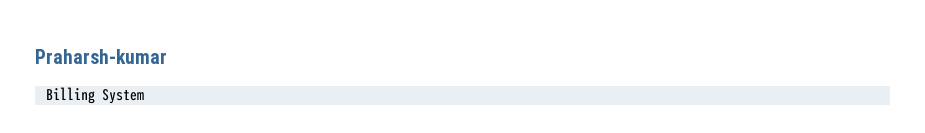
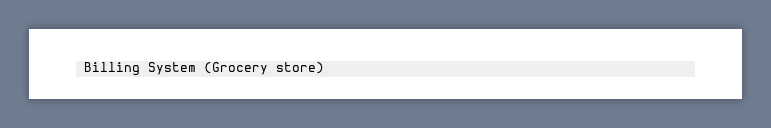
- Praharsh-kumar
- Billing System
+ Billing System (Grocery store)

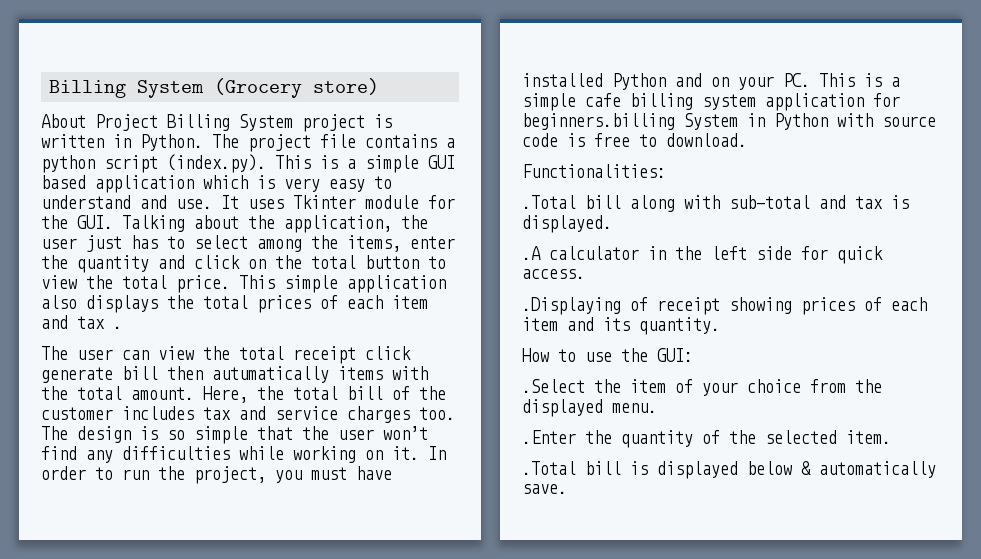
+ About Project Billing System project is written in Python. The project file contains a python script (index.py). This is a simple GUI based application which is very easy to understand and use. It uses Tkinter module for the GUI. Talking about the application, the user just has to select among the items, enter the quantity and click on the total button to view the total price. This simple application also displays the total prices of each item and tax .
+ The user can view the total receipt click generate bill then autumatically items with the total amount. Here, the total bill of the customer includes tax and service charges too. The design is so simple that the user won’t find any difficulties while working on it. In order to run the project, you must have installed Python and on your PC. This is a simple cafe billing system application for beginners.billing System in Python with source code is free to download.
+ Functionalities:
+ .Total bill along with sub-total and tax is displayed.
+ .A calculator in the left side for quick access.
+ .Displaying of receipt showing prices of each item and its quantity.
+ How to use the GUI:
+ .Select the item of your choice from the displayed menu.
+ .Enter the quantity of the selected item.
+ .Total bill is displayed below & automatically save.

